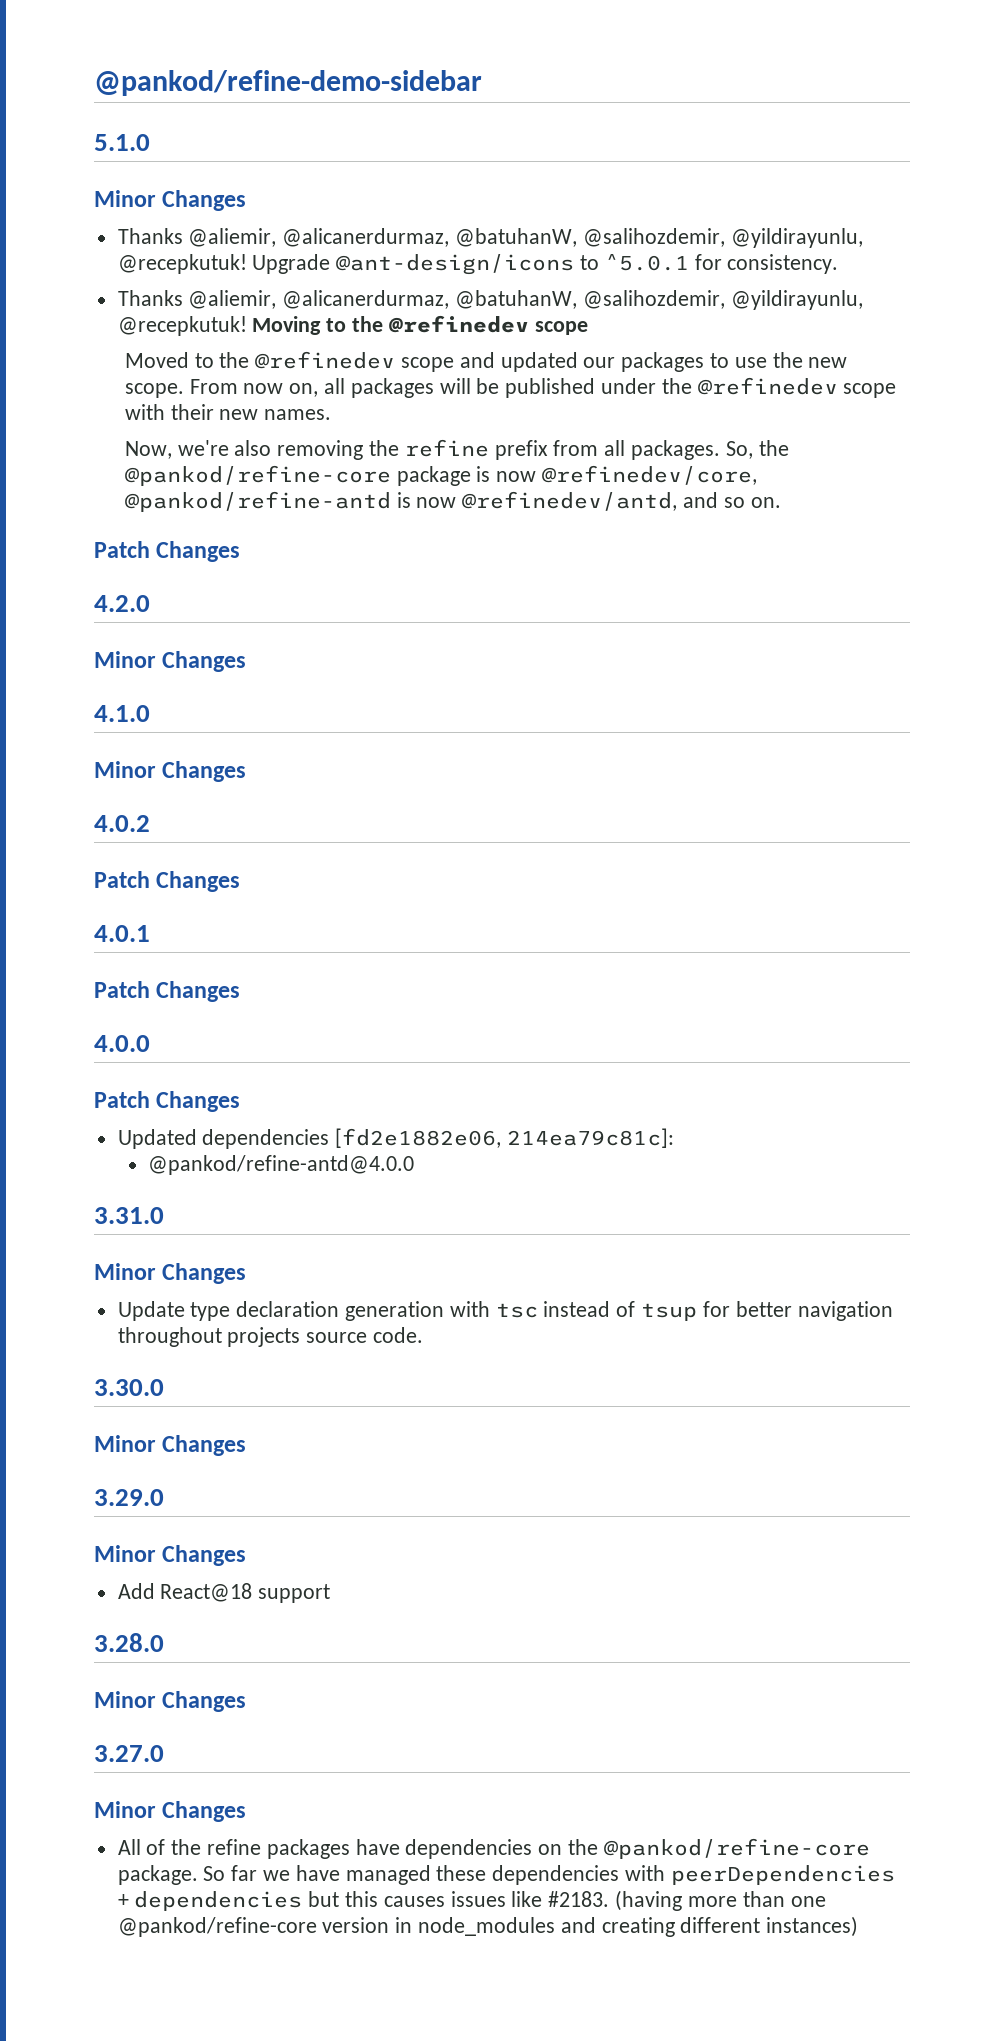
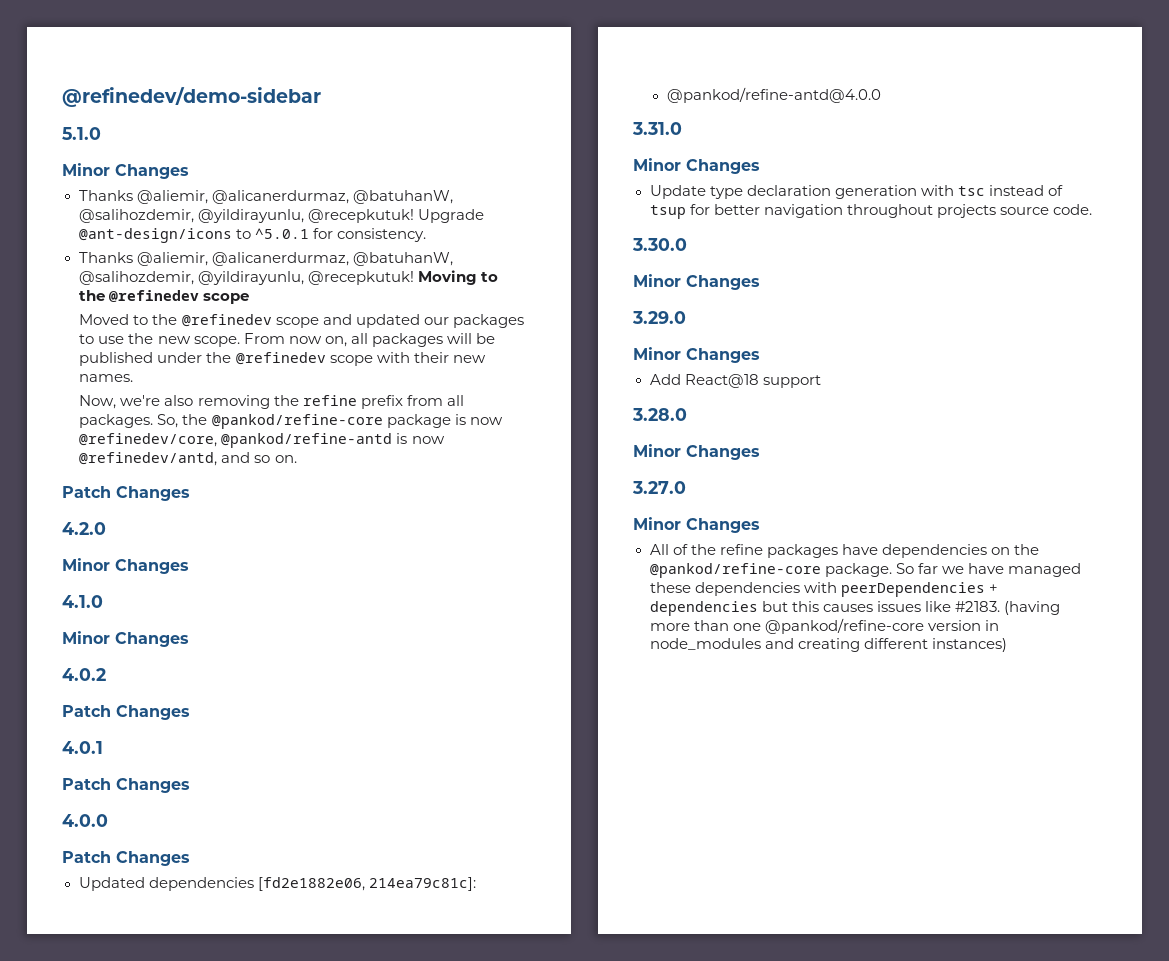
- @pankod/refine-demo-sidebar
+ @refinedev/demo-sidebar

